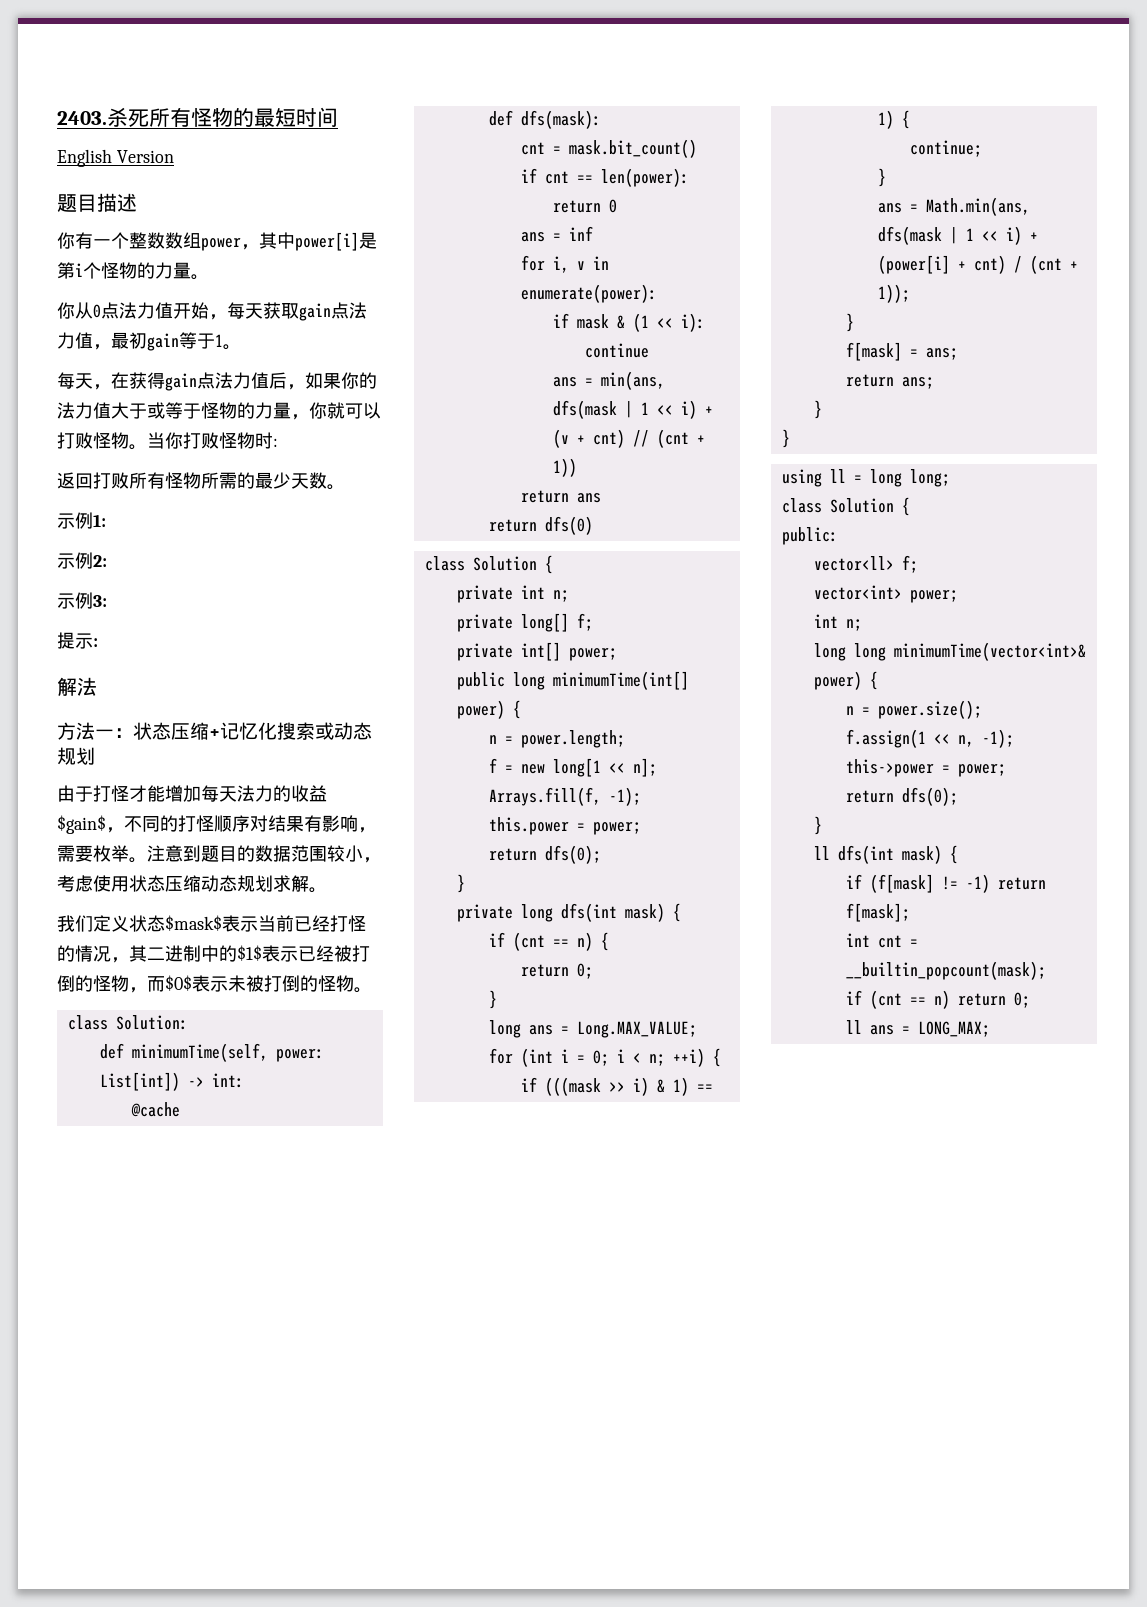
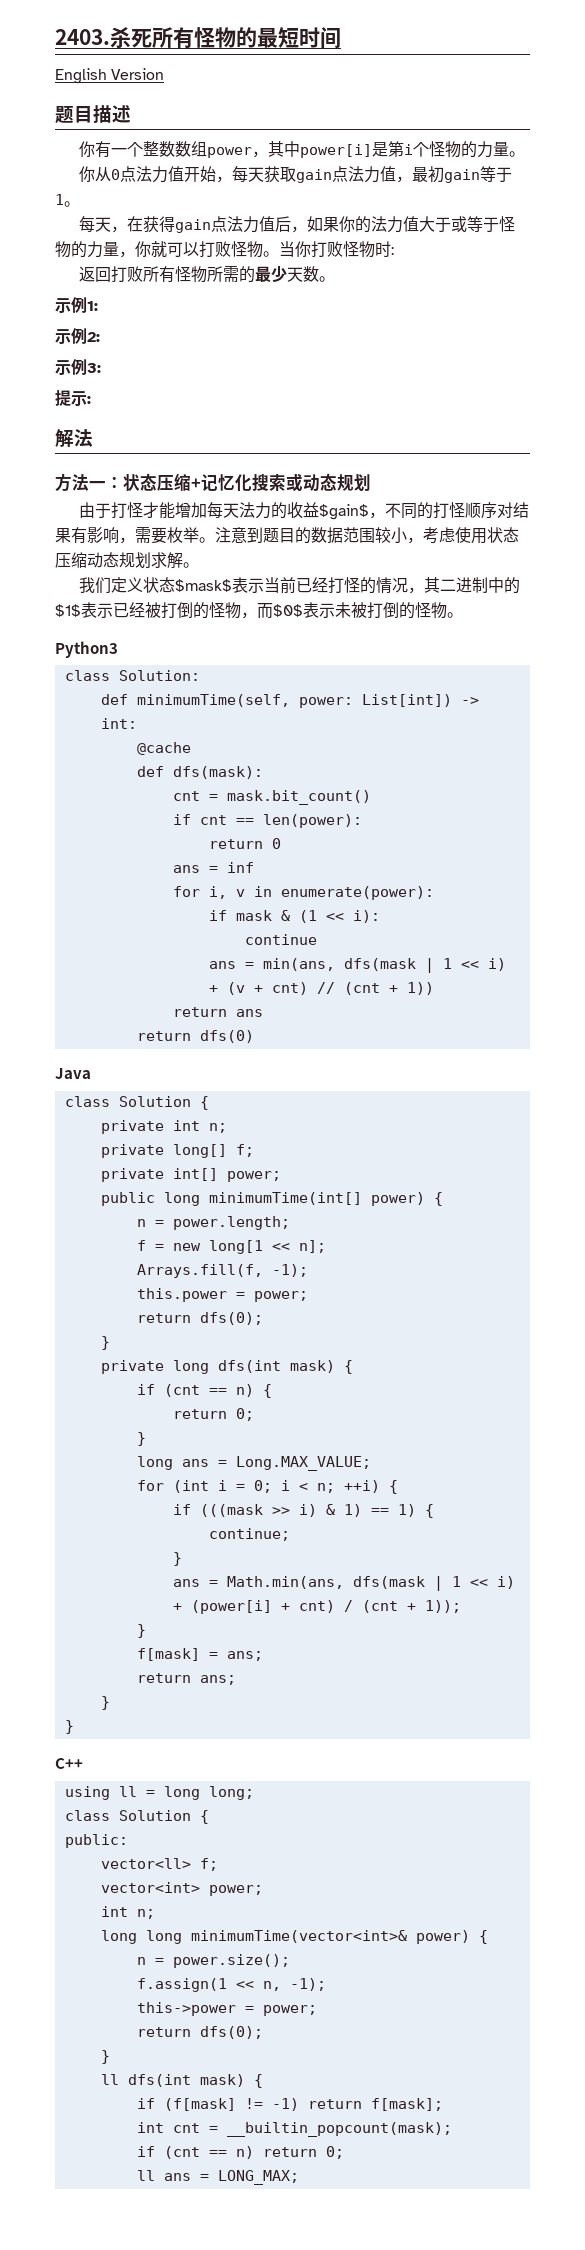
+ Python3
+ Java
+ C++

